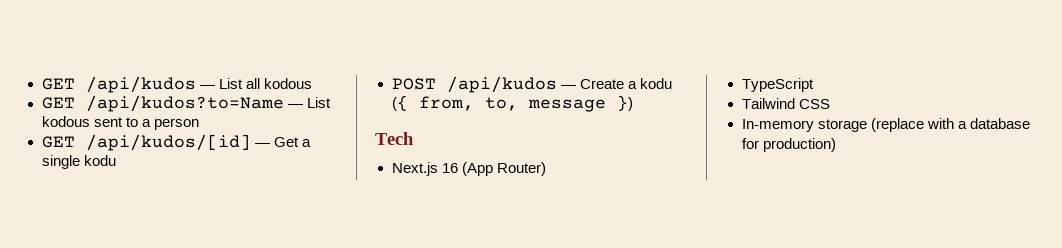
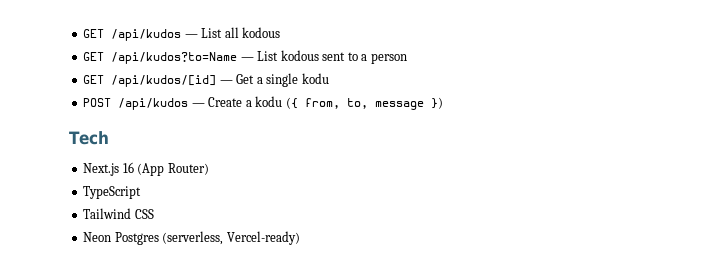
- In-memory storage (replace with a database for production)
+ Neon Postgres (serverless, Vercel-ready)

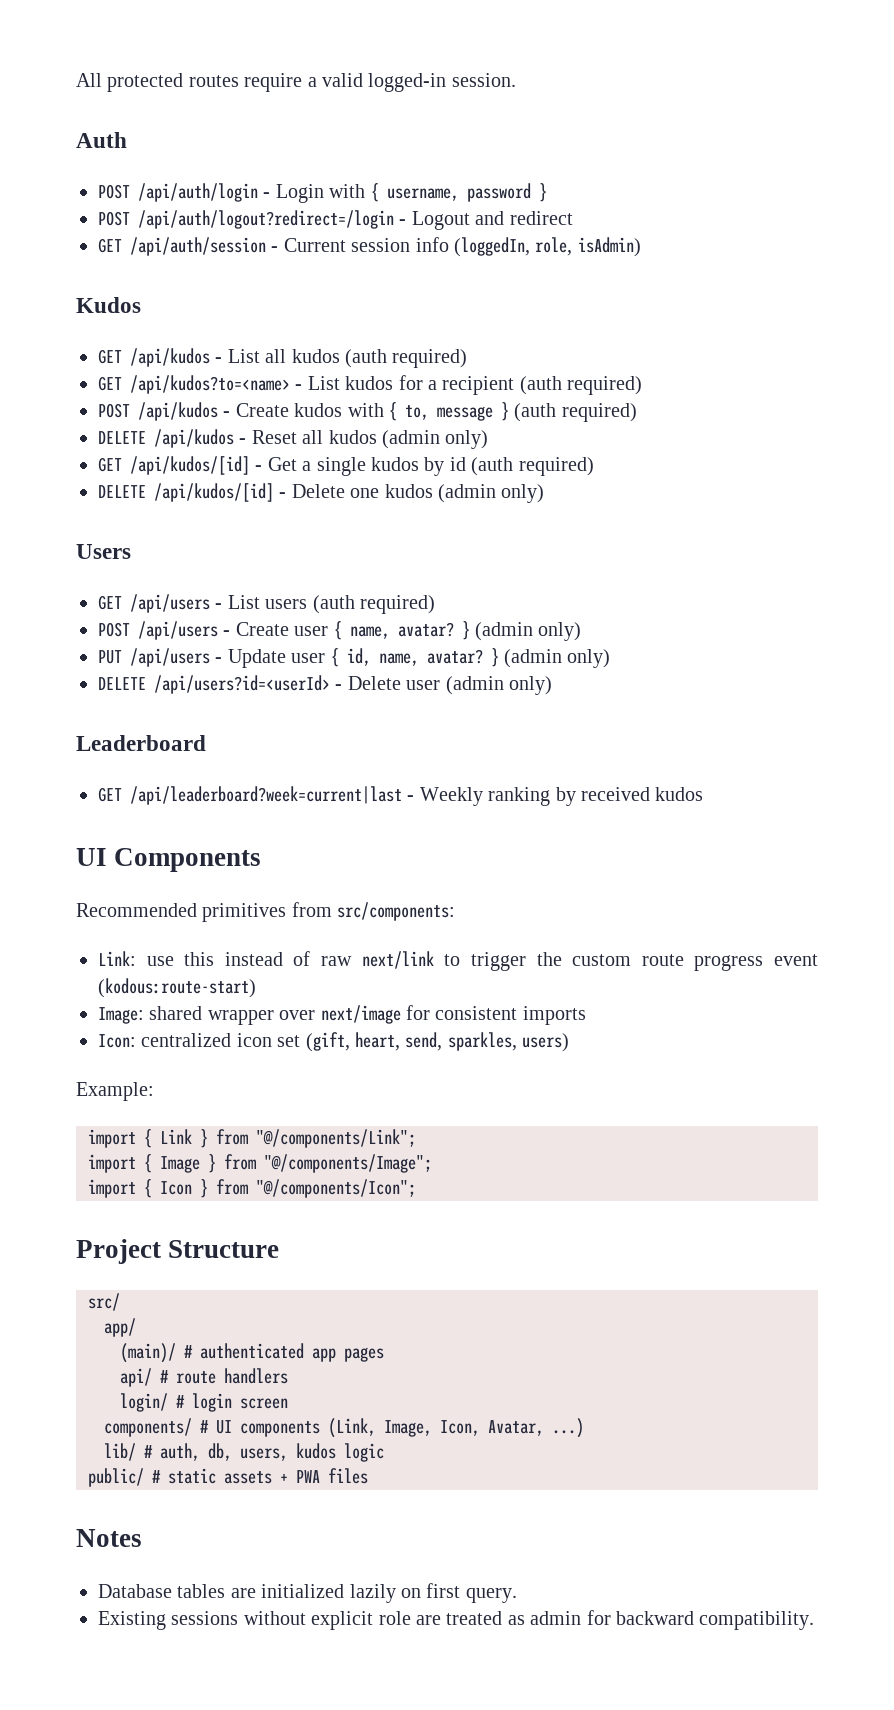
+ All protected routes require a valid logged-in session.
+ Auth
+ POST /api/auth/login - Login with { username, password }
+ POST /api/auth/logout?redirect=/login - Logout and redirect
+ GET /api/auth/session - Current session info (loggedIn, role, isAdmin)
+ Kudos
- GET /api/kudos — List all kodous
- GET /api/kudos?to=Name — List kodous sent to a person
+ GET /api/kudos - List all kudos (auth required)
+ GET /api/kudos?to=<name> - List kudos for a recipient (auth required)
+ POST /api/kudos - Create kudos with { to, message } (auth required)
+ DELETE /api/kudos - Reset all kudos (admin only)
- GET /api/kudos/[id] — Get a single kodu
- POST /api/kudos — Create a kodu ({ from, to, message })
- Tech
- Next.js 16 (App Router)
- TypeScript
- Tailwind CSS
- Neon Postgres (serverless, Vercel-ready)
+ GET /api/kudos/[id] - Get a single kudos by id (auth required)
+ DELETE /api/kudos/[id] - Delete one kudos (admin only)
+ Users
+ GET /api/users - List users (auth required)
+ POST /api/users - Create user { name, avatar? } (admin only)
+ PUT /api/users - Update user { id, name, avatar? } (admin only)
+ DELETE /api/users?id=<userId> - Delete user (admin only)
+ Leaderboard
+ GET /api/leaderboard?week=current|last - Weekly ranking by received kudos
+ UI Components
+ Recommended primitives from src/components:
+ Link: use this instead of raw next/link to trigger the custom route progress event (kodous:route-start)
+ Image: shared wrapper over next/image for consistent imports
+ Icon: centralized icon set (gift, heart, send, sparkles, users)
+ Example:
+ import { Link } from "@/components/Link";
+ import { Image } from "@/components/Image";
+ import { Icon } from "@/components/Icon";
+ Project Structure
+ src/
+ app/
+ (main)/ # authenticated app pages
+ api/ # route handlers
+ login/ # login screen
+ components/ # UI components (Link, Image, Icon, Avatar, ...)
+ lib/ # auth, db, users, kudos logic
+ public/ # static assets + PWA files
+ Notes
+ Database tables are initialized lazily on first query.
+ Existing sessions without explicit role are treated as admin for backward compatibility.

